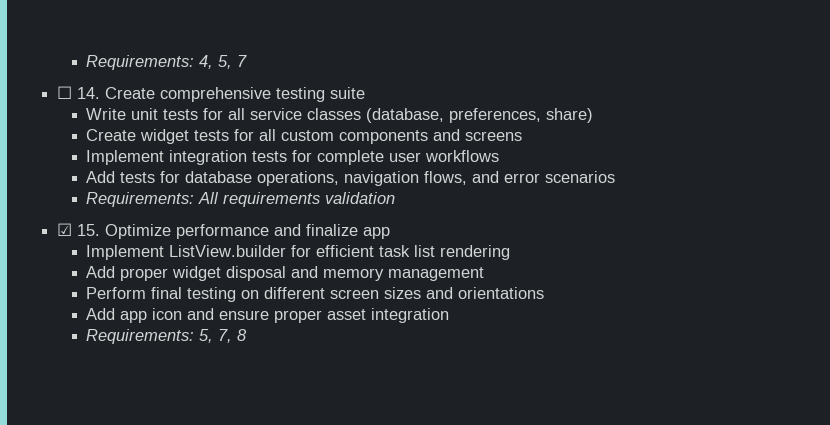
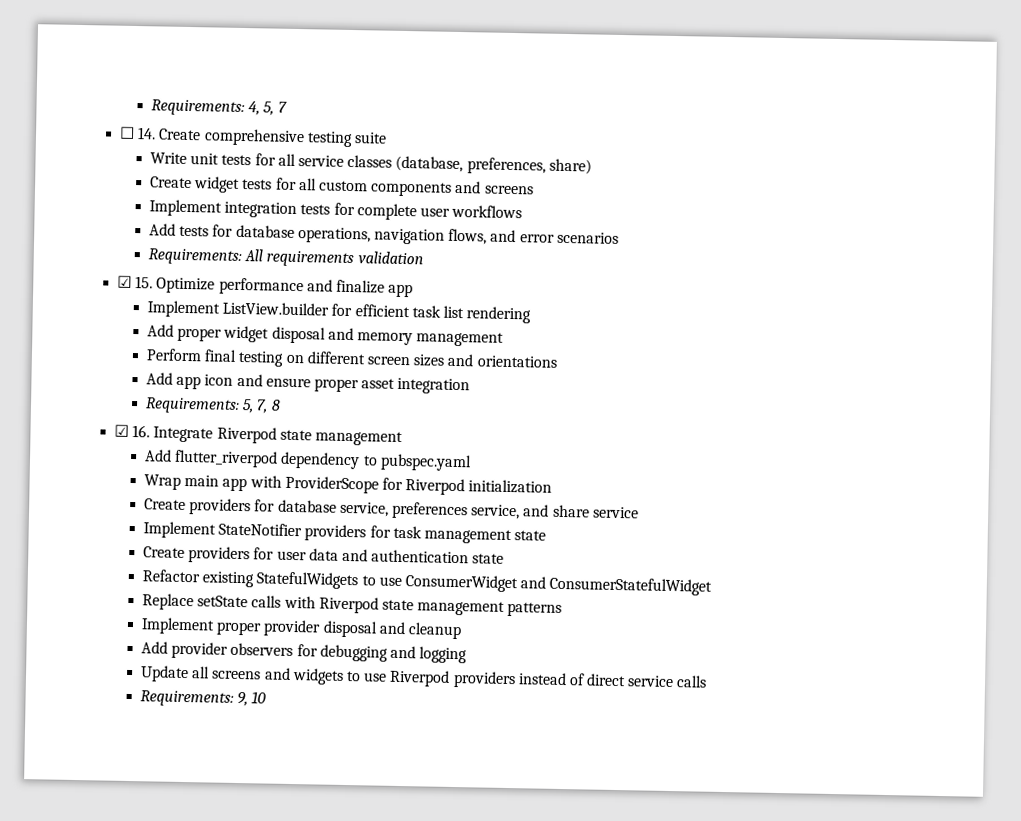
+ ☑ 16. Integrate Riverpod state management
+ Add flutter_riverpod dependency to pubspec.yaml
+ Wrap main app with ProviderScope for Riverpod initialization
+ Create providers for database service, preferences service, and share service
+ Implement StateNotifier providers for task management state
+ Create providers for user data and authentication state
+ Refactor existing StatefulWidgets to use ConsumerWidget and ConsumerStatefulWidget
+ Replace setState calls with Riverpod state management patterns
+ Implement proper provider disposal and cleanup
+ Add provider observers for debugging and logging
+ Update all screens and widgets to use Riverpod providers instead of direct service calls
+ Requirements: 9, 10

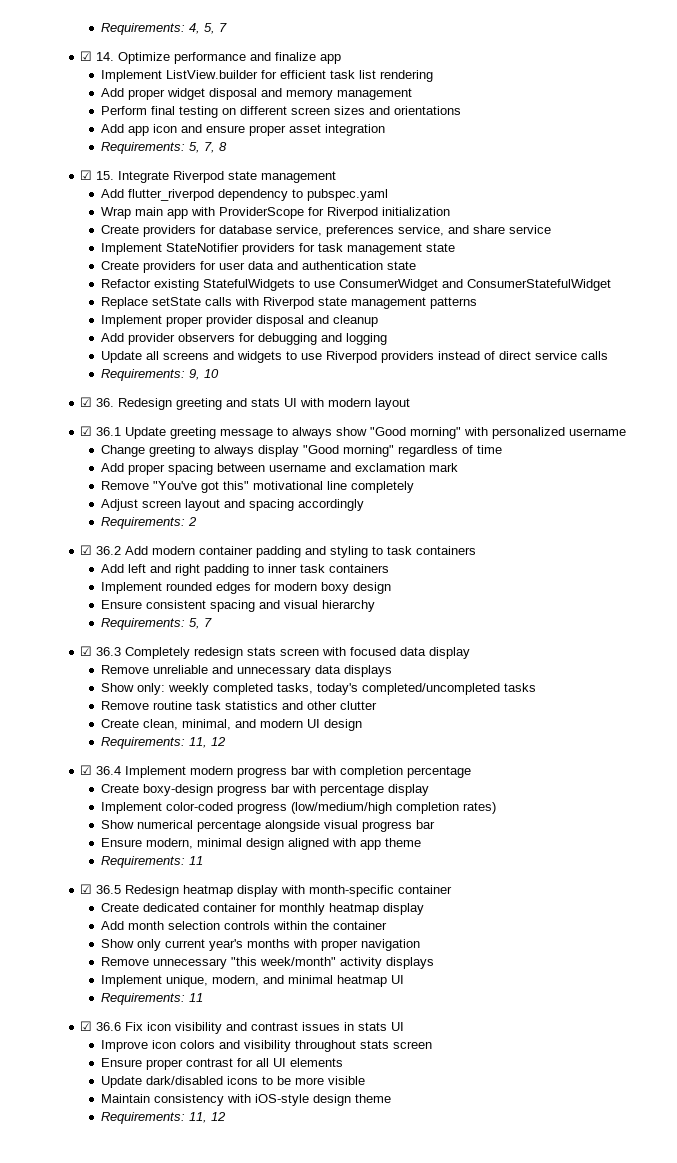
- ☐ 14. Create comprehensive testing suite
- Write unit tests for all service classes (database, preferences, share)
- Create widget tests for all custom components and screens
- Implement integration tests for complete user workflows
- Add tests for database operations, navigation flows, and error scenarios
- Requirements: All requirements validation
- ☑ 15. Optimize performance and finalize app
+ ☑ 14. Optimize performance and finalize app
- ☑ 16. Integrate Riverpod state management
+ ☑ 15. Integrate Riverpod state management
+ ☑ 36. Redesign greeting and stats UI with modern layout
+ ☑ 36.1 Update greeting message to always show "Good morning" with personalized username
+ Change greeting to always display "Good morning" regardless of time
+ Add proper spacing between username and exclamation mark
+ Remove "You've got this" motivational line completely
+ Adjust screen layout and spacing accordingly
+ Requirements: 2
+ ☑ 36.2 Add modern container padding and styling to task containers
+ Add left and right padding to inner task containers
+ Implement rounded edges for modern boxy design
+ Ensure consistent spacing and visual hierarchy
+ Requirements: 5, 7
+ ☑ 36.3 Completely redesign stats screen with focused data display
+ Remove unreliable and unnecessary data displays
+ Show only: weekly completed tasks, today's completed/uncompleted tasks
+ Remove routine task statistics and other clutter
+ Create clean, minimal, and modern UI design
+ Requirements: 11, 12
+ ☑ 36.4 Implement modern progress bar with completion percentage
+ Create boxy-design progress bar with percentage display
+ Implement color-coded progress (low/medium/high completion rates)
+ Show numerical percentage alongside visual progress bar
+ Ensure modern, minimal design aligned with app theme
+ Requirements: 11
+ ☑ 36.5 Redesign heatmap display with month-specific container
+ Create dedicated container for monthly heatmap display
+ Add month selection controls within the container
+ Show only current year's months with proper navigation
+ Remove unnecessary "this week/month" activity displays
+ Implement unique, modern, and minimal heatmap UI
+ Requirements: 11
+ ☑ 36.6 Fix icon visibility and contrast issues in stats UI
+ Improve icon colors and visibility throughout stats screen
+ Ensure proper contrast for all UI elements
+ Update dark/disabled icons to be more visible
+ Maintain consistency with iOS-style design theme
+ Requirements: 11, 12

